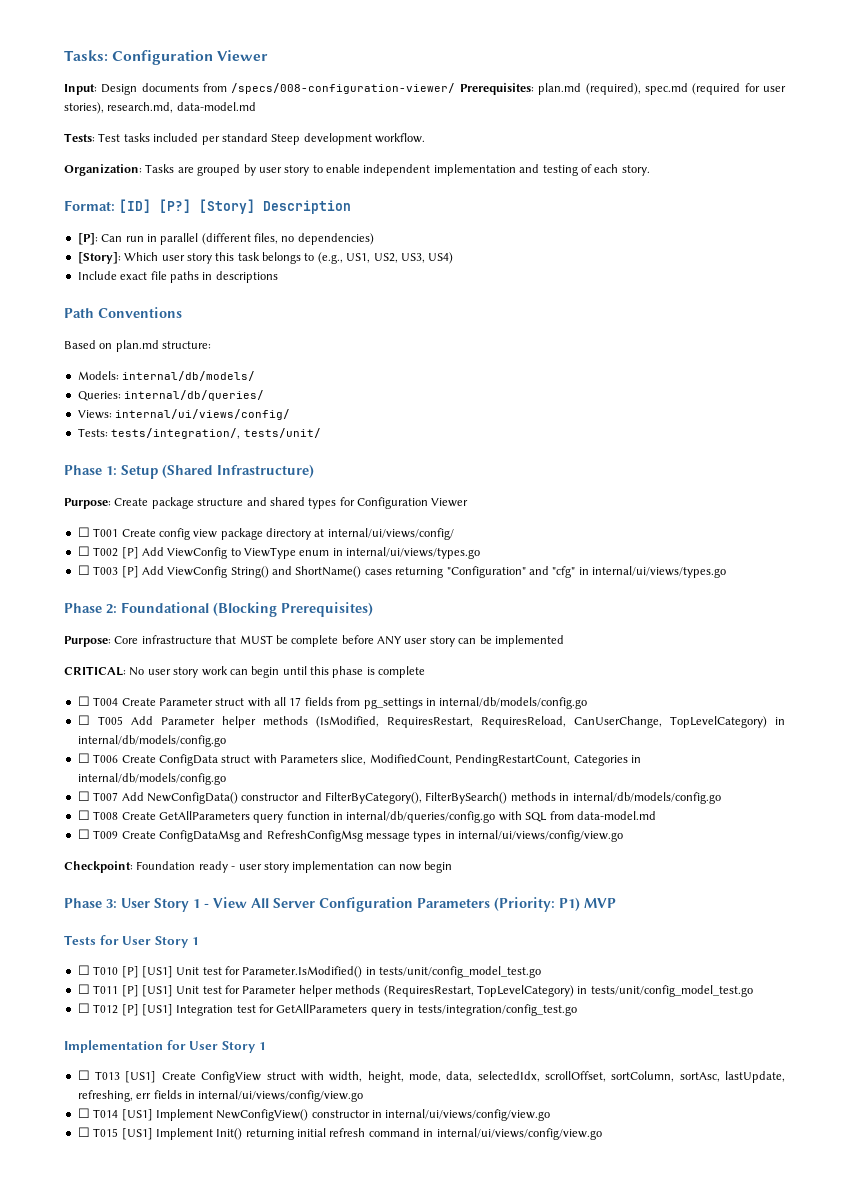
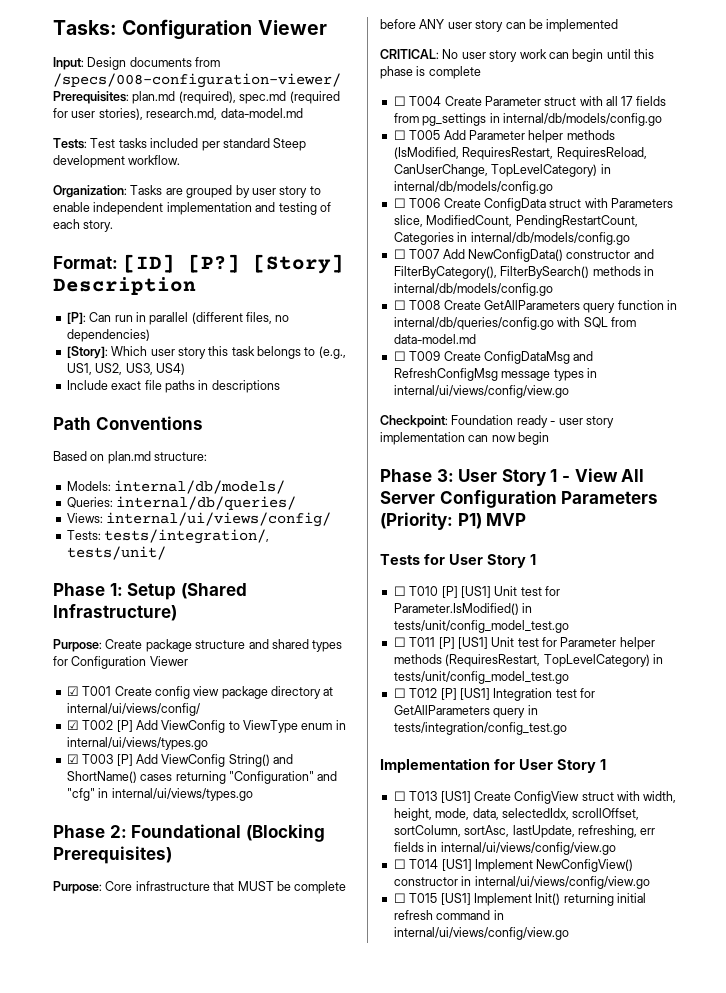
- ☐ T001 Create config view package directory at internal/ui/views/config/
+ ☑ T001 Create config view package directory at internal/ui/views/config/
- ☐ T002 [P] Add ViewConfig to ViewType enum in internal/ui/views/types.go
+ ☑ T002 [P] Add ViewConfig to ViewType enum in internal/ui/views/types.go
- ☐ T003 [P] Add ViewConfig String() and ShortName() cases returning "Configuration" and "cfg" in internal/ui/views/types.go
+ ☑ T003 [P] Add ViewConfig String() and ShortName() cases returning "Configuration" and "cfg" in internal/ui/views/types.go

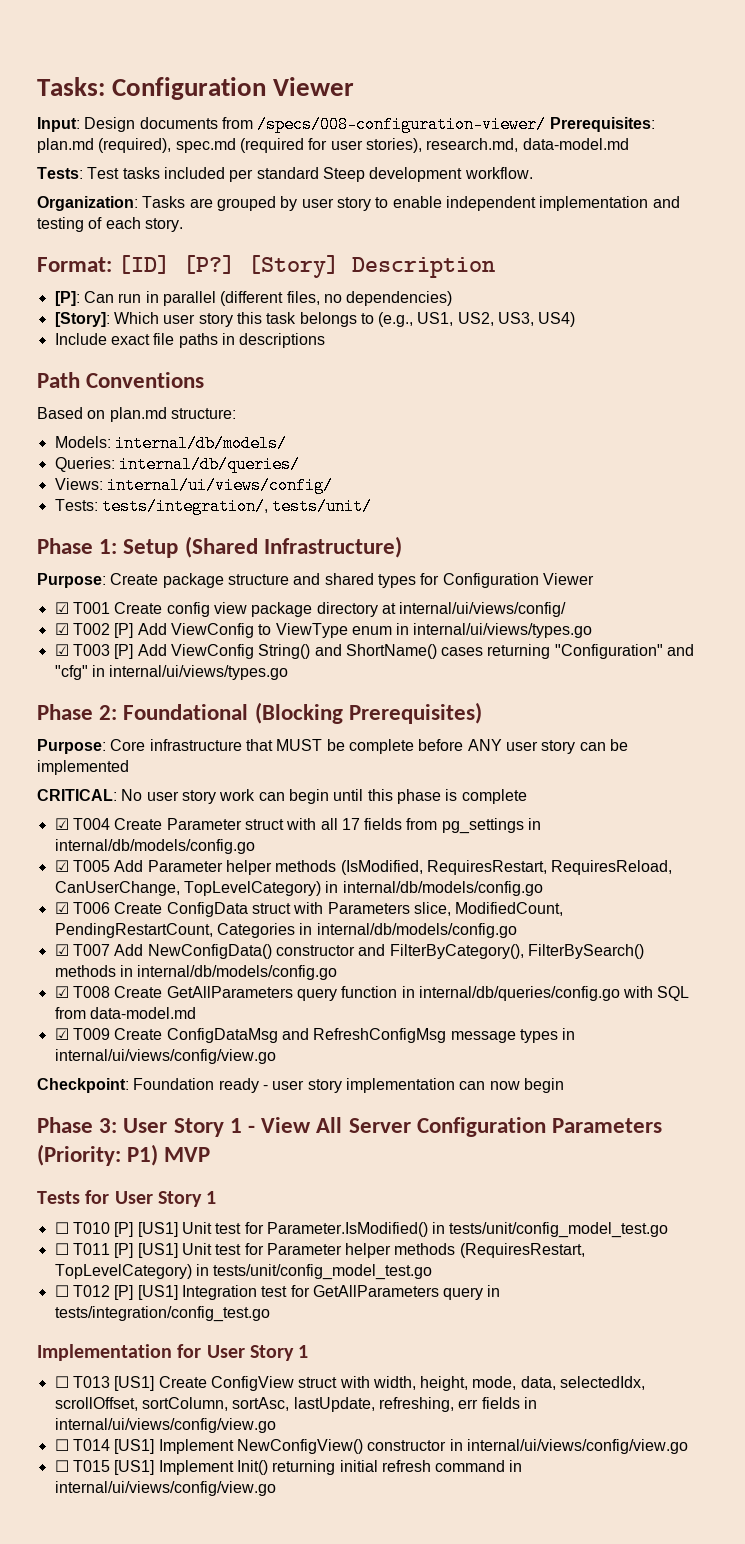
- ☐ T004 Create Parameter struct with all 17 fields from pg_settings in internal/db/models/config.go
+ ☑ T004 Create Parameter struct with all 17 fields from pg_settings in internal/db/models/config.go
- ☐ T005 Add Parameter helper methods (IsModified, RequiresRestart, RequiresReload, CanUserChange, TopLevelCategory) in internal/db/models/config.go
+ ☑ T005 Add Parameter helper methods (IsModified, RequiresRestart, RequiresReload, CanUserChange, TopLevelCategory) in internal/db/models/config.go
- ☐ T006 Create ConfigData struct with Parameters slice, ModifiedCount, PendingRestartCount, Categories in internal/db/models/config.go
+ ☑ T006 Create ConfigData struct with Parameters slice, ModifiedCount, PendingRestartCount, Categories in internal/db/models/config.go
- ☐ T007 Add NewConfigData() constructor and FilterByCategory(), FilterBySearch() methods in internal/db/models/config.go
+ ☑ T007 Add NewConfigData() constructor and FilterByCategory(), FilterBySearch() methods in internal/db/models/config.go
- ☐ T008 Create GetAllParameters query function in internal/db/queries/config.go with SQL from data-model.md
+ ☑ T008 Create GetAllParameters query function in internal/db/queries/config.go with SQL from data-model.md
- ☐ T009 Create ConfigDataMsg and RefreshConfigMsg message types in internal/ui/views/config/view.go
+ ☑ T009 Create ConfigDataMsg and RefreshConfigMsg message types in internal/ui/views/config/view.go

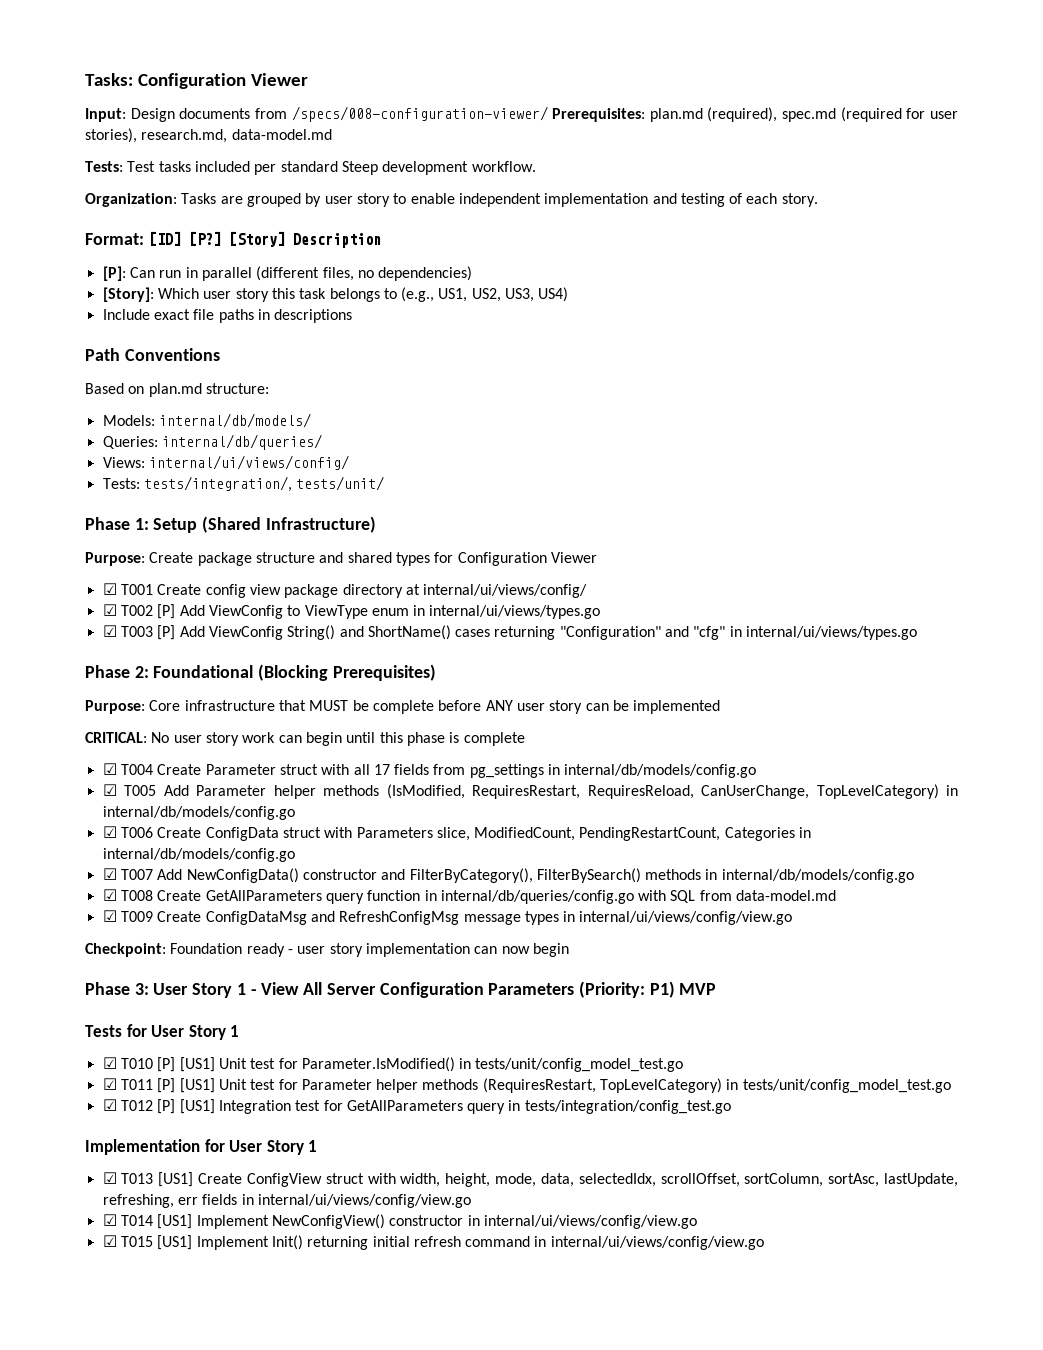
- ☐ T010 [P] [US1] Unit test for Parameter.IsModified() in tests/unit/config_model_test.go
+ ☑ T010 [P] [US1] Unit test for Parameter.IsModified() in tests/unit/config_model_test.go
- ☐ T011 [P] [US1] Unit test for Parameter helper methods (RequiresRestart, TopLevelCategory) in tests/unit/config_model_test.go
+ ☑ T011 [P] [US1] Unit test for Parameter helper methods (RequiresRestart, TopLevelCategory) in tests/unit/config_model_test.go
- ☐ T012 [P] [US1] Integration test for GetAllParameters query in tests/integration/config_test.go
+ ☑ T012 [P] [US1] Integration test for GetAllParameters query in tests/integration/config_test.go
- ☐ T013 [US1] Create ConfigView struct with width, height, mode, data, selectedIdx, scrollOffset, sortColumn, sortAsc, lastUpdate, refreshing, err fields in internal/ui/views/config/view.go
+ ☑ T013 [US1] Create ConfigView struct with width, height, mode, data, selectedIdx, scrollOffset, sortColumn, sortAsc, lastUpdate, refreshing, err fields in internal/ui/views/config/view.go
- ☐ T014 [US1] Implement NewConfigView() constructor in internal/ui/views/config/view.go
+ ☑ T014 [US1] Implement NewConfigView() constructor in internal/ui/views/config/view.go
- ☐ T015 [US1] Implement Init() returning initial refresh command in internal/ui/views/config/view.go
+ ☑ T015 [US1] Implement Init() returning initial refresh command in internal/ui/views/config/view.go

